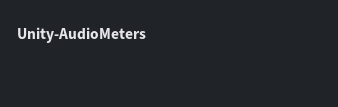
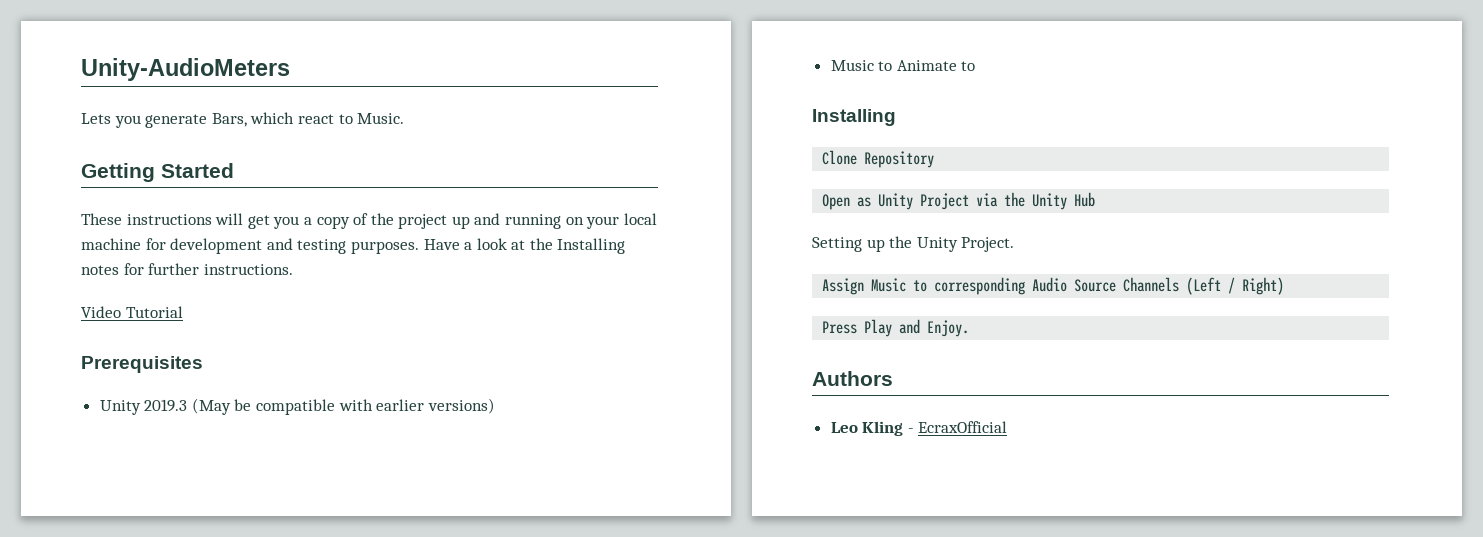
+ Lets you generate Bars, which react to Music.
+ Getting Started
+ These instructions will get you a copy of the project up and running on your local machine for development and testing purposes. Have a look at the Installing notes for further instructions.
+ Video Tutorial
+ Prerequisites
+ Unity 2019.3 (May be compatible with earlier versions)
+ Music to Animate to
+ Installing
+ Clone Repository
+ Open as Unity Project via the Unity Hub
+ Setting up the Unity Project.
+ Assign Music to corresponding Audio Source Channels (Left / Right)
+ Press Play and Enjoy.
+ Authors
+ Leo Kling - EcraxOfficial

